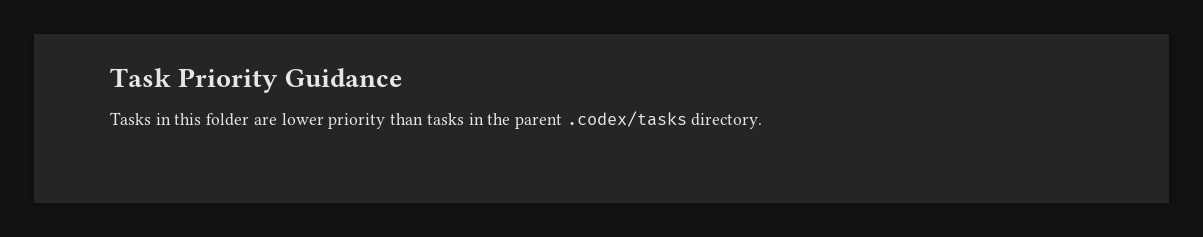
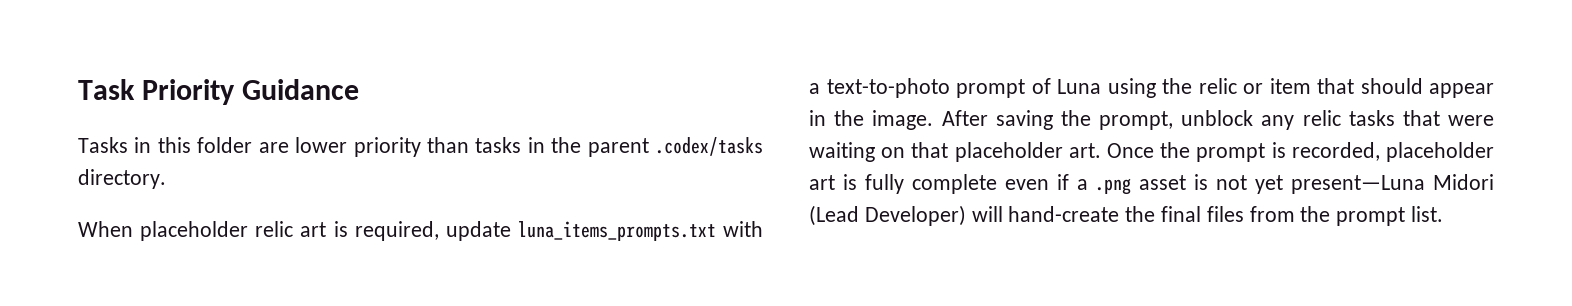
+ When placeholder relic art is required, update luna_items_prompts.txt with a text-to-photo prompt of Luna using the relic or item that should appear in the image. After saving the prompt, unblock any relic tasks that were waiting on that placeholder art. Once the prompt is recorded, placeholder art is fully complete even if a .png asset is not yet present—Luna Midori (Lead Developer) will hand-create the final files from the prompt list.

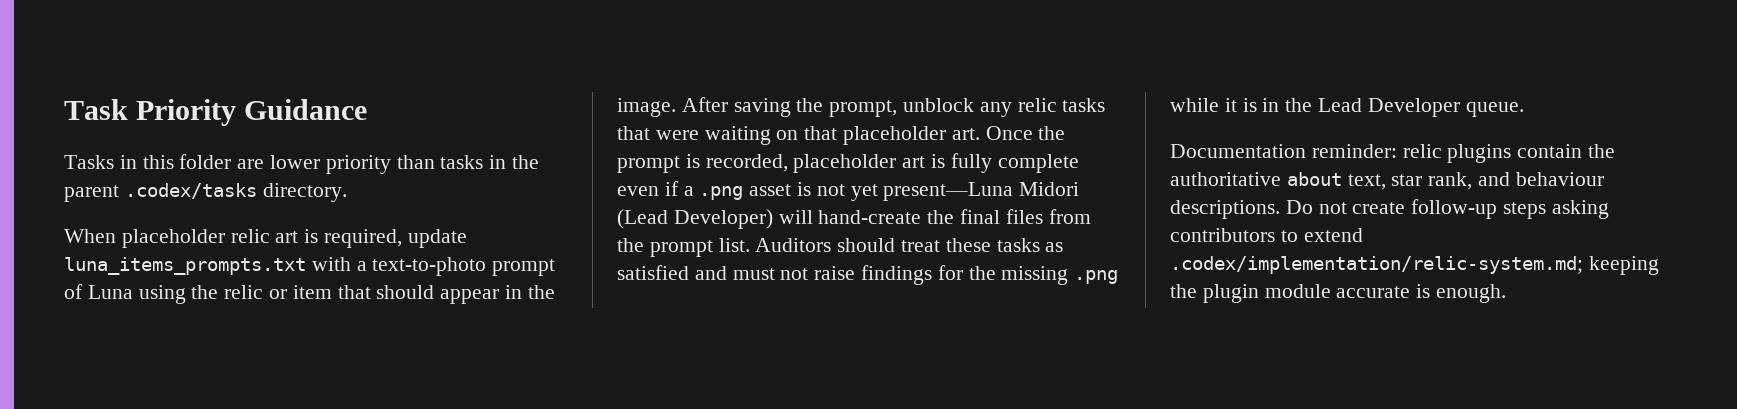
+ Auditors should treat these tasks as satisfied and must not raise findings for the missing .png while it is in the Lead Developer queue.
+ Documentation reminder: relic plugins contain the authoritative about text, star rank, and behaviour descriptions. Do not create follow-up steps asking contributors to extend .codex/implementation/relic-system.md; keeping the plugin module accurate is enough.

